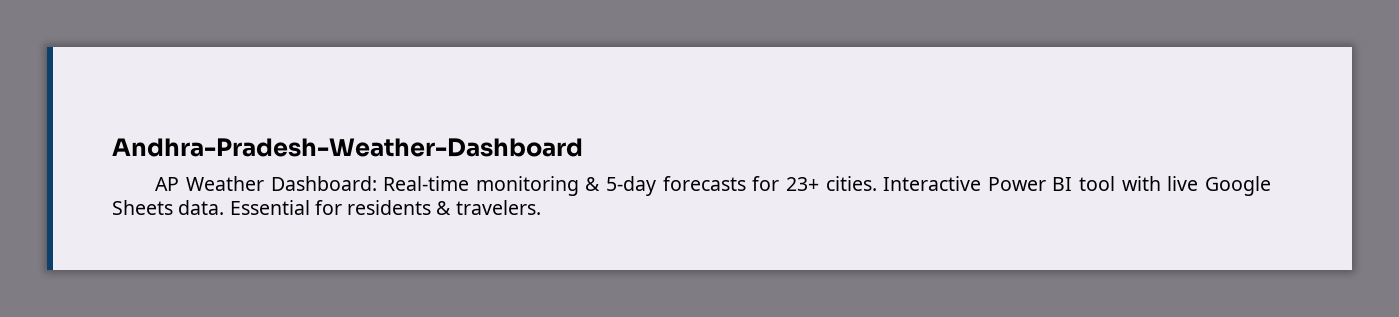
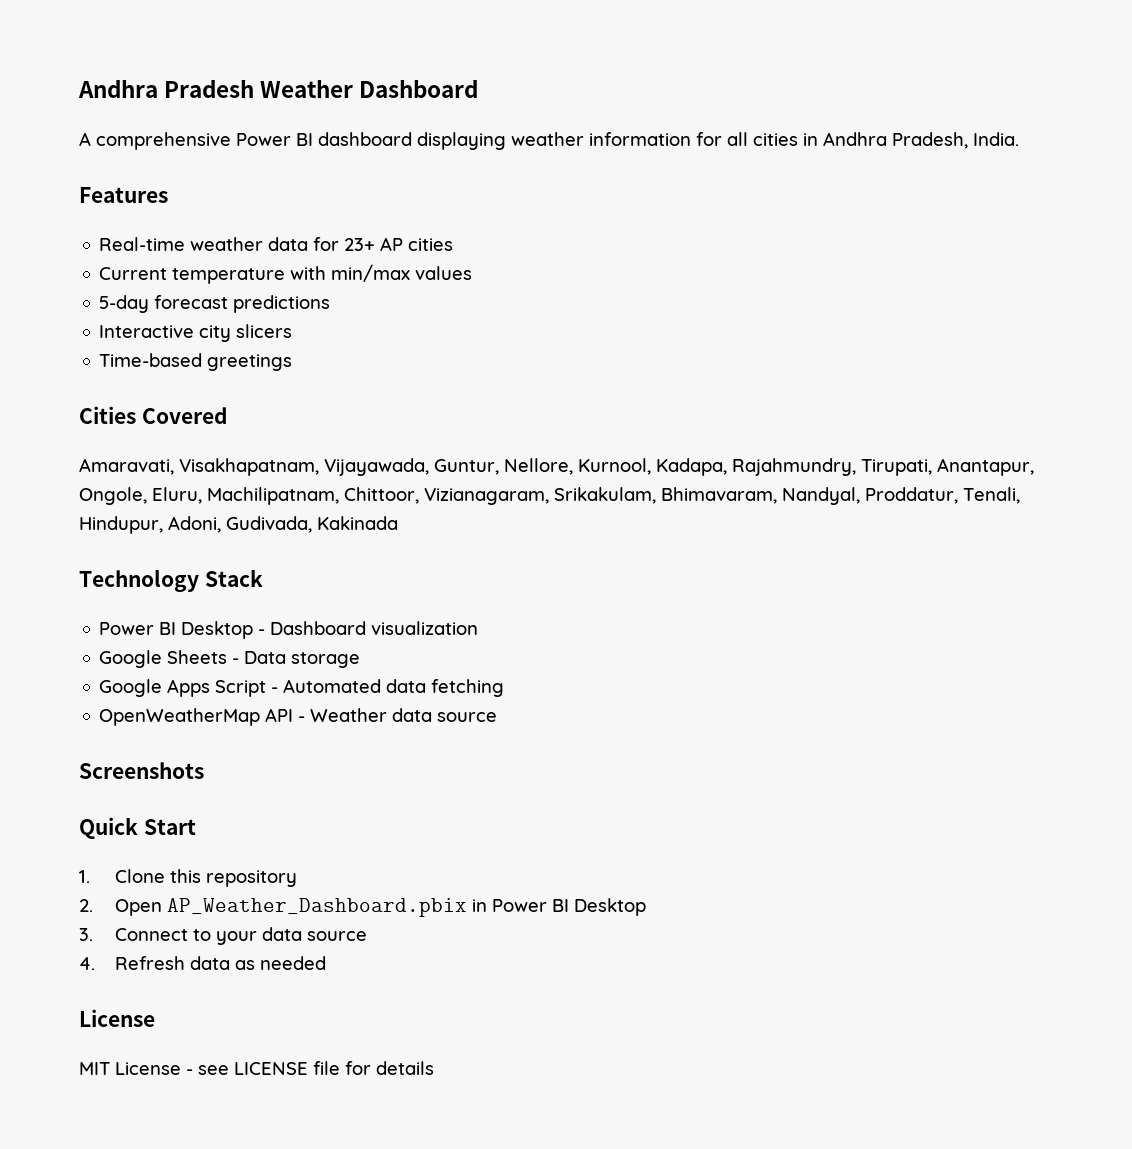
- Andhra-Pradesh-Weather-Dashboard
- AP Weather Dashboard: Real-time monitoring & 5-day forecasts for 23+ cities. Interactive Power BI tool with live Google Sheets data. Essential for residents & travelers.
+ Andhra Pradesh Weather Dashboard
+ A comprehensive Power BI dashboard displaying weather information for all cities in Andhra Pradesh, India.
+ Features
+ Real-time weather data for 23+ AP cities
+ Current temperature with min/max values
+ 5-day forecast predictions
+ Interactive city slicers
+ Time-based greetings
+ Cities Covered
+ Amaravati, Visakhapatnam, Vijayawada, Guntur, Nellore, Kurnool, Kadapa, Rajahmundry, Tirupati, Anantapur, Ongole, Eluru, Machilipatnam, Chittoor, Vizianagaram, Srikakulam, Bhimavaram, Nandyal, Proddatur, Tenali, Hindupur, Adoni, Gudivada, Kakinada
+ Technology Stack
+ Power BI Desktop - Dashboard visualization
+ Google Sheets - Data storage
+ Google Apps Script - Automated data fetching
+ OpenWeatherMap API - Weather data source
+ Screenshots
+ Quick Start
+ 1. Clone this repository
+ 2. Open AP_Weather_Dashboard.pbix in Power BI Desktop
+ 3. Connect to your data source
+ 4. Refresh data as needed
+ License
+ MIT License - see LICENSE file for details

